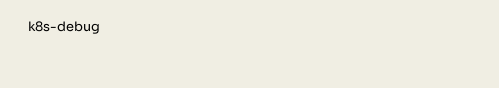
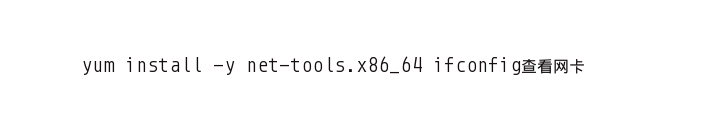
- k8s-debug
+ yum install -y net-tools.x86_64 ifconfig查看网卡

